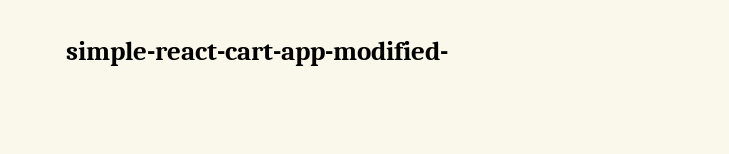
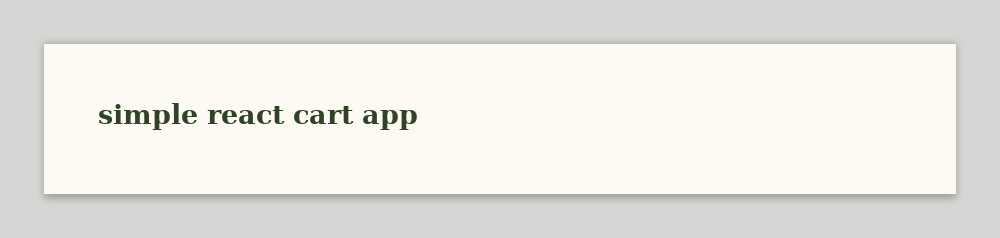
- simple-react-cart-app-modified-
+ simple react cart app

